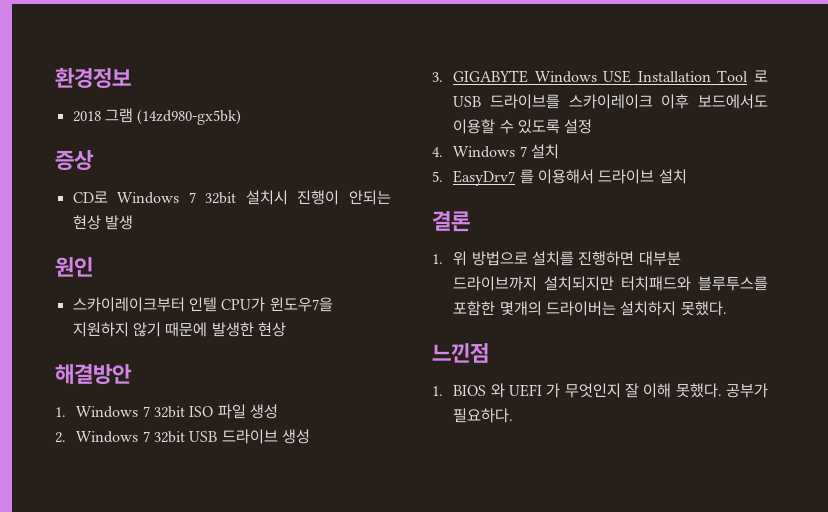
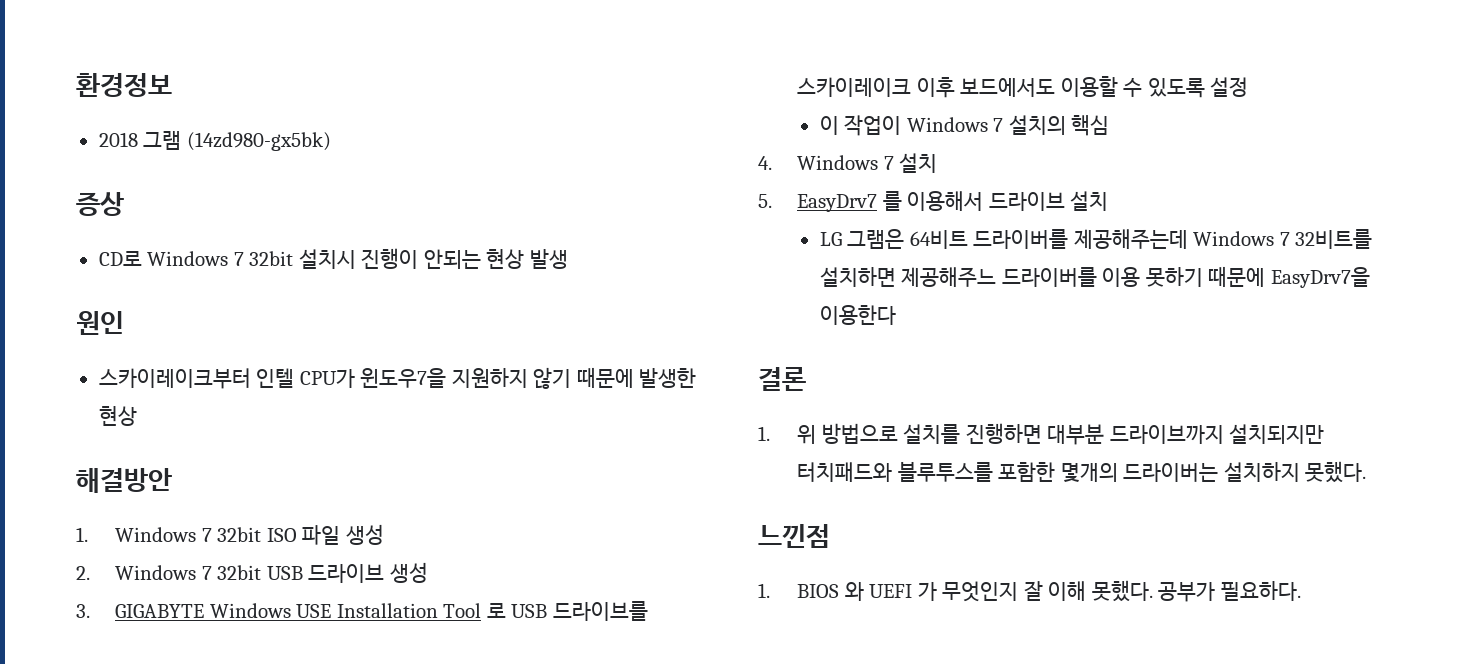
+ 이 작업이 Windows 7 설치의 핵심
+ LG 그램은 64비트 드라이버를 제공해주는데 Windows 7 32비트를 설치하면 제공해주느 드라이버를 이용 못하기 때문에 EasyDrv7을 이용한다

